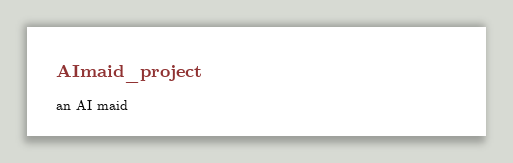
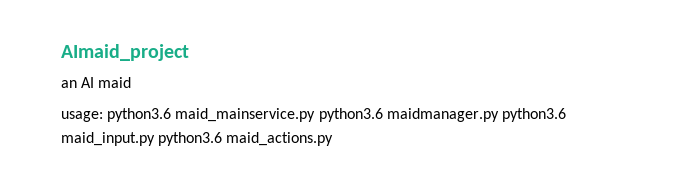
+ usage: python3.6 maid_mainservice.py python3.6 maidmanager.py python3.6 maid_input.py python3.6 maid_actions.py

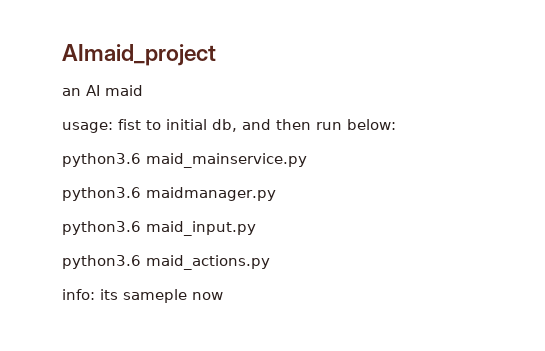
- usage: python3.6 maid_mainservice.py python3.6 maidmanager.py python3.6 maid_input.py python3.6 maid_actions.py
+ usage: fist to initial db, and then run below:
+ python3.6 maid_mainservice.py
+ python3.6 maidmanager.py
+ python3.6 maid_input.py
+ python3.6 maid_actions.py
+ info: its sameple now

